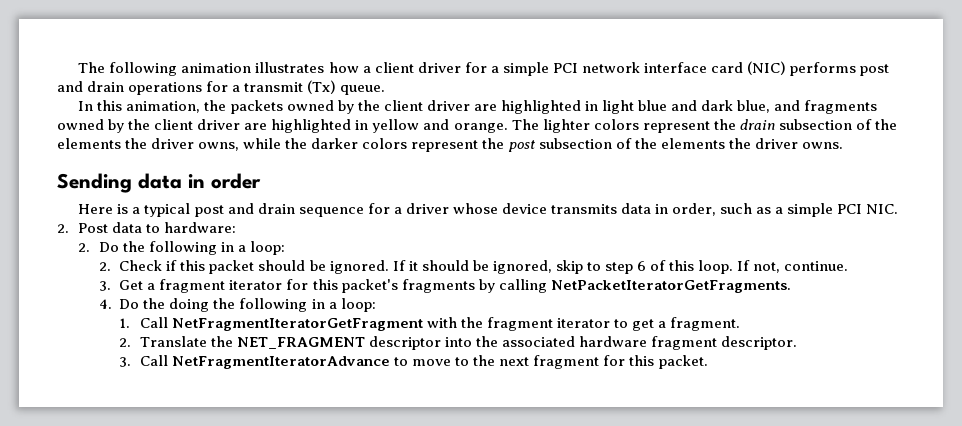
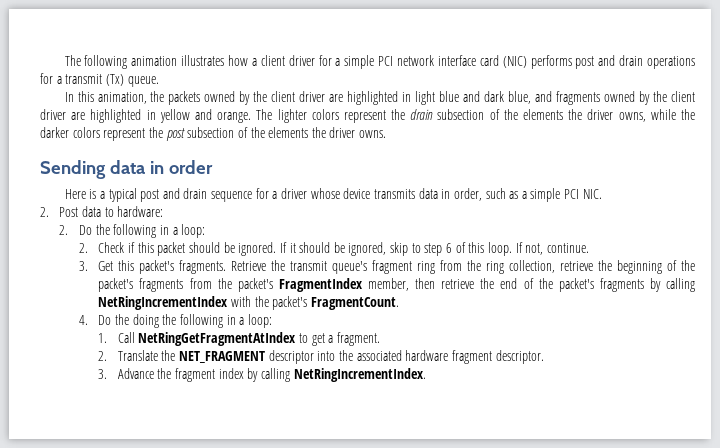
- 3. Get a fragment iterator for this packet's fragments by calling NetPacketIteratorGetFragments.
+ 3. Get this packet's fragments. Retrieve the transmit queue's fragment ring from the ring collection, retrieve the beginning of the packet's fragments from the packet's FragmentIndex member, then retrieve the end of the packet's fragments by calling NetRingIncrementIndex with the packet's FragmentCount.
- 1. Call NetFragmentIteratorGetFragment with the fragment iterator to get a fragment.
+ 1. Call NetRingGetFragmentAtIndex to get a fragment.
- 3. Call NetFragmentIteratorAdvance to move to the next fragment for this packet.
+ 3. Advance the fragment index by calling NetRingIncrementIndex.

